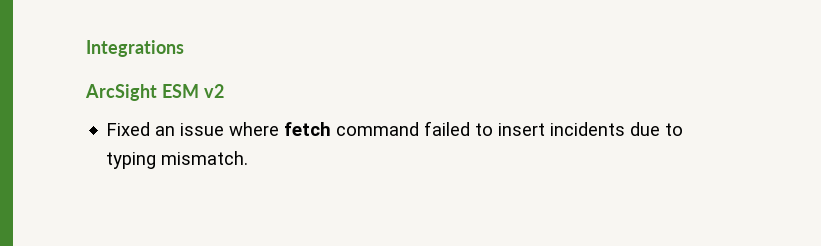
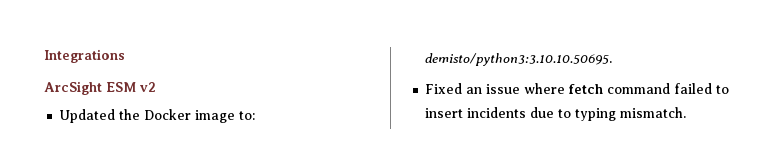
+ Updated the Docker image to: demisto/python3:3.10.10.50695.

